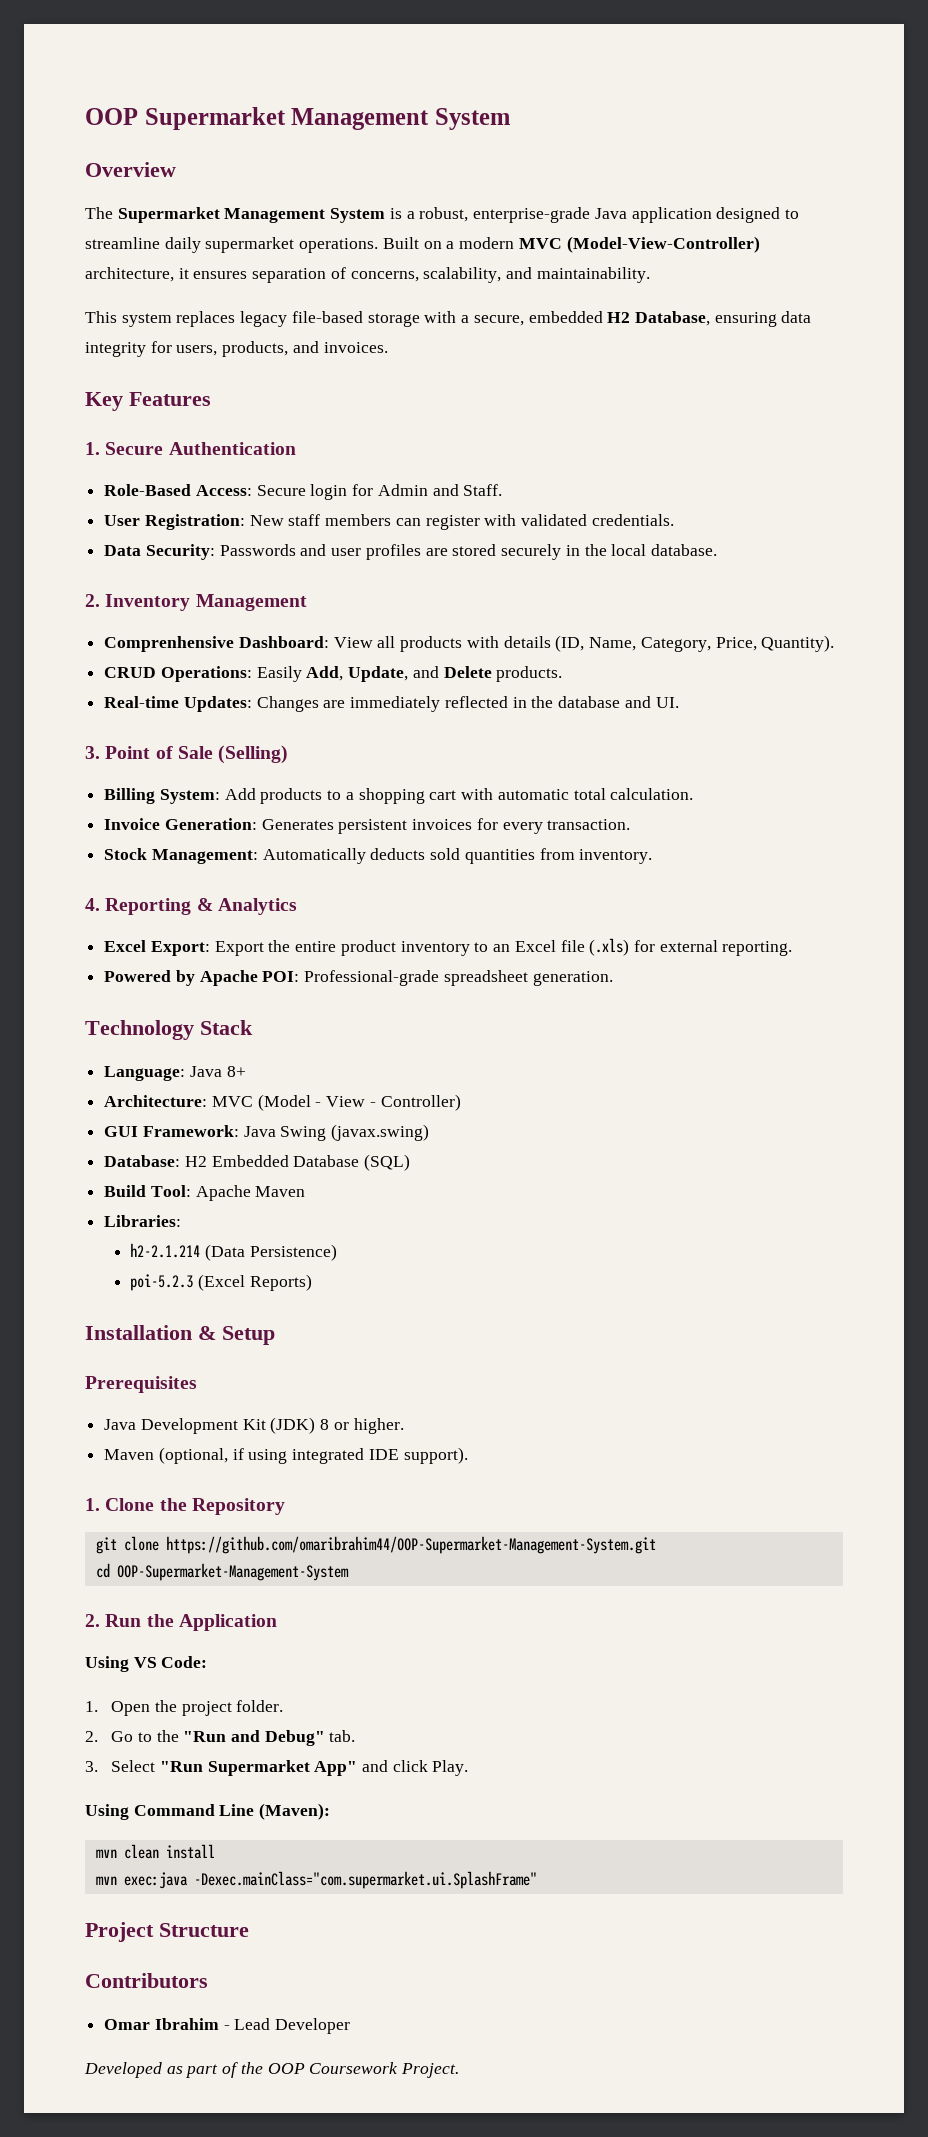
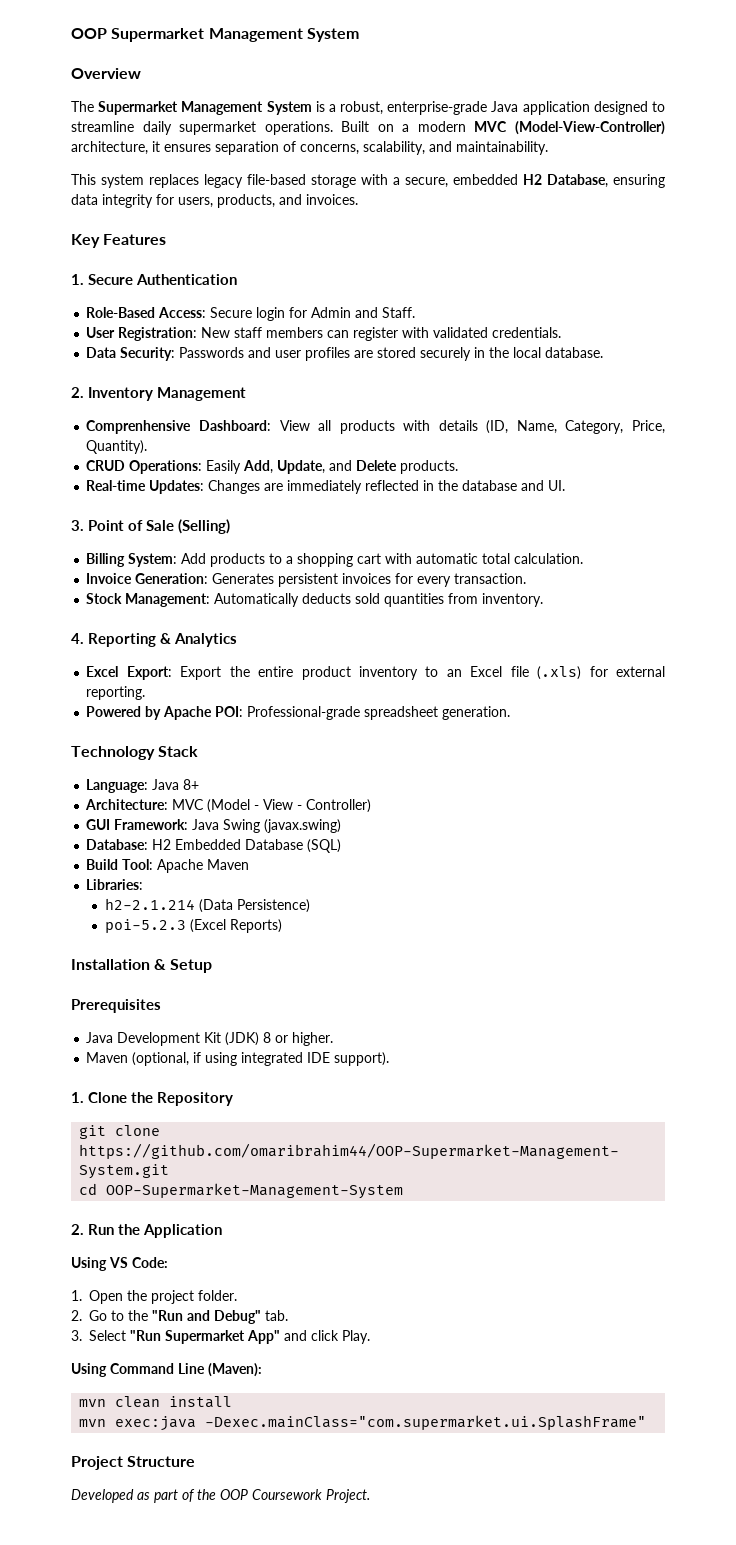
- Contributors
- Omar Ibrahim - Lead Developer

